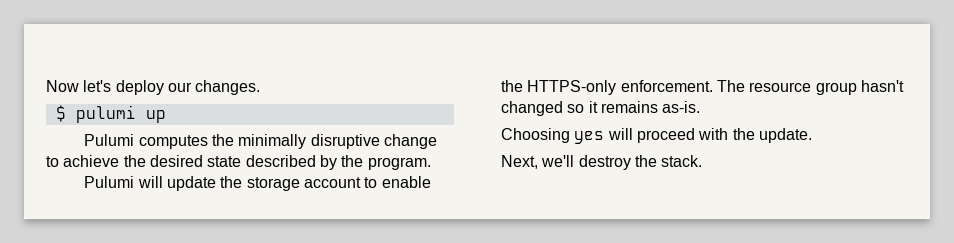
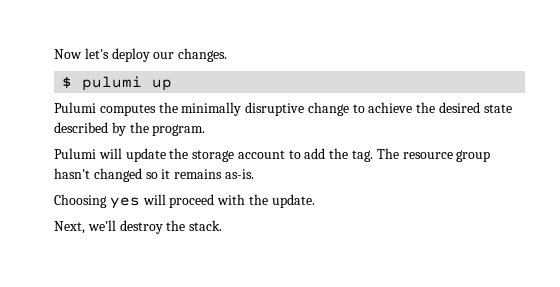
- Pulumi will update the storage account to enable the HTTPS-only enforcement.
+ Pulumi will update the storage account to add the tag.

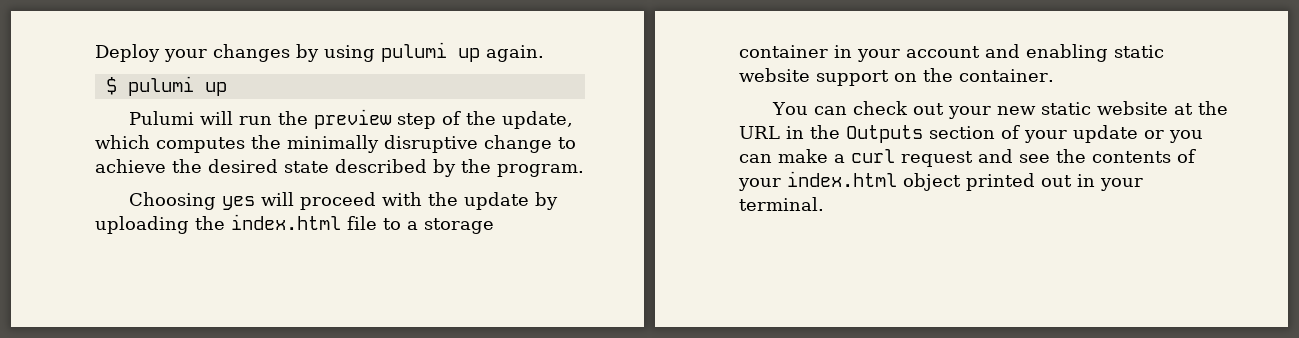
- Now let's deploy our changes.
+ Deploy your changes by using pulumi up again.
  $ pulumi up
- Pulumi computes the minimally disruptive change to achieve the desired state described by the program.
+ Pulumi will run the preview step of the update, which computes the minimally disruptive change to achieve the desired state described by the program.
- Pulumi will update the storage account to add the tag. The resource group hasn't changed so it remains as-is.
- Choosing yes will proceed with the update.
- Next, we'll destroy the stack.
+ Choosing yes will proceed with the update by uploading the index.html file to a storage container in your account and enabling static website support on the container.
+ You can check out your new static website at the URL in the Outputs section of your update or you can make a curl request and see the contents of your index.html object printed out in your terminal.

